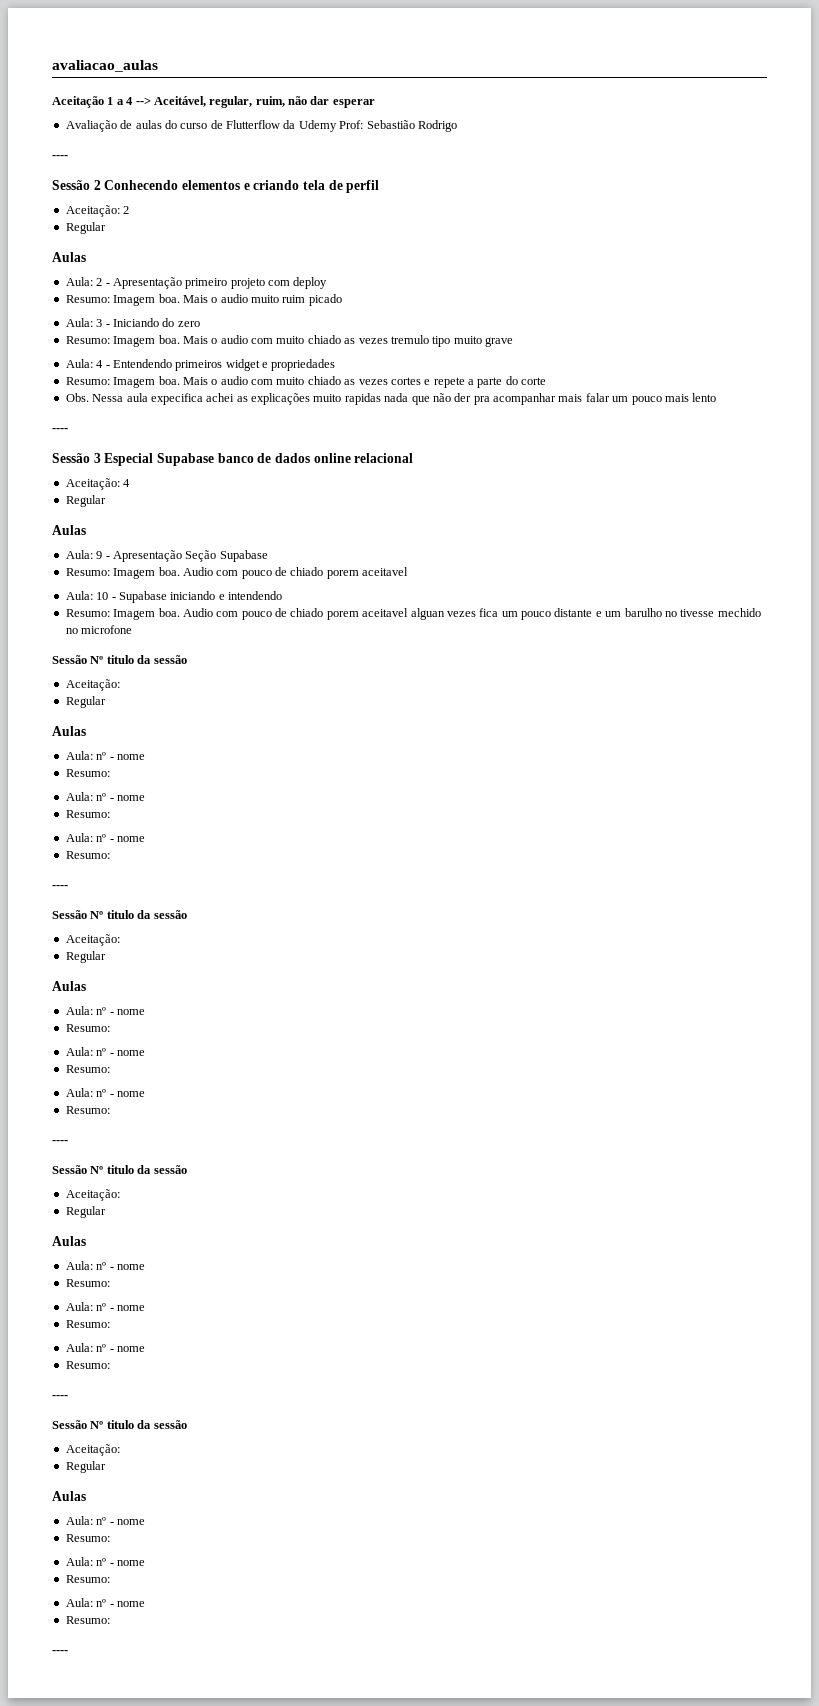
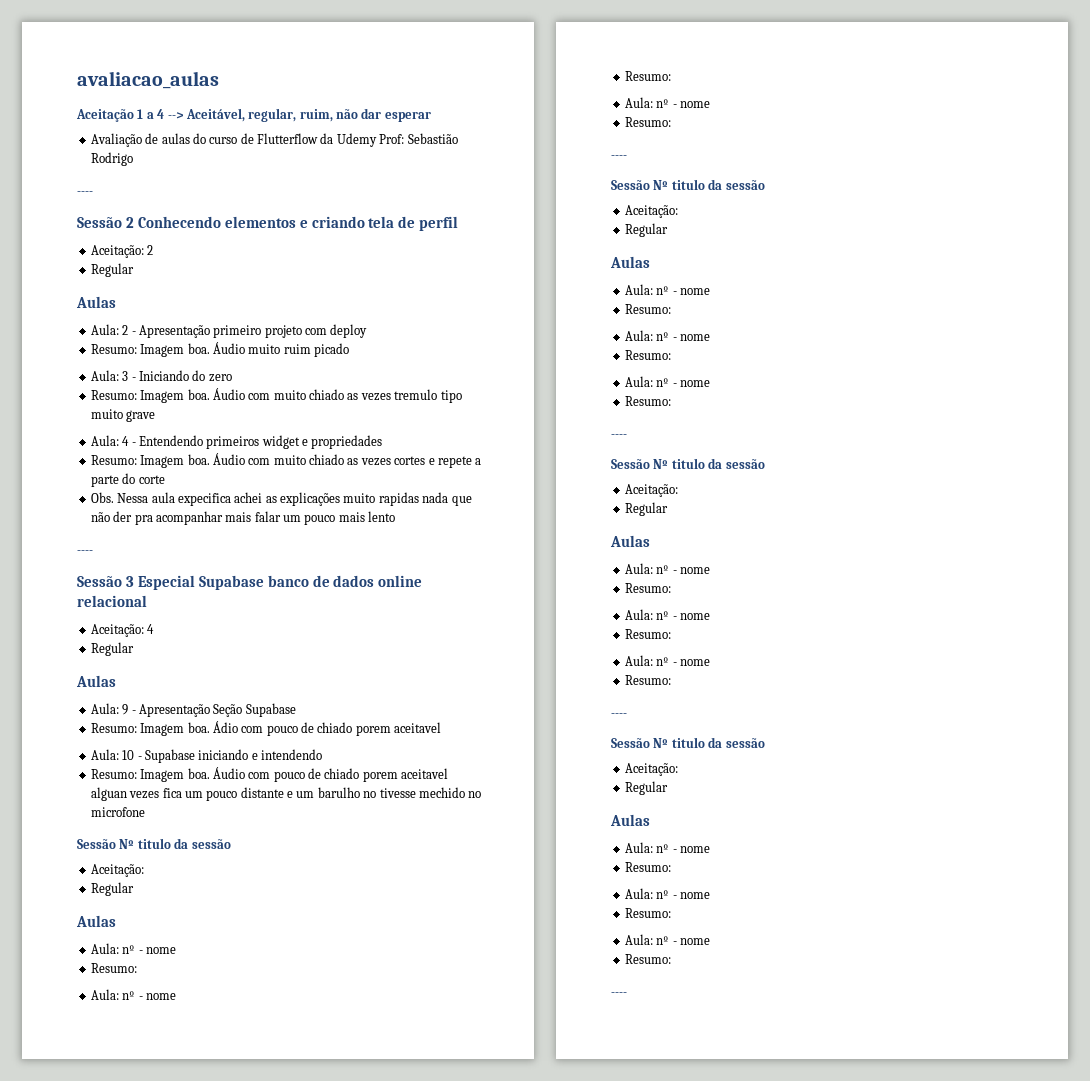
- Mais o audio muito ruim picado
+ Áudio muito ruim picado
- Mais o audio com muito chiado as vezes tremulo tipo muito grave
+ Áudio com muito chiado as vezes tremulo tipo muito grave
- Mais o audio com muito chiado as vezes cortes e repete a parte do corte
+ Áudio com muito chiado as vezes cortes e repete a parte do corte
  Aula: 9 - Apresentação Seção Supabase
- Resumo: Imagem boa. Audio com pouco de chiado porem aceitavel
+ Resumo: Imagem boa. Ádio com pouco de chiado porem aceitavel
- Audio com pouco de chiado porem aceitavel alguan vezes fica um pouco distante e um barulho no tivesse mechido no microfone
+ Áudio com pouco de chiado porem aceitavel alguan vezes fica um pouco distante e um barulho no tivesse mechido no microfone

